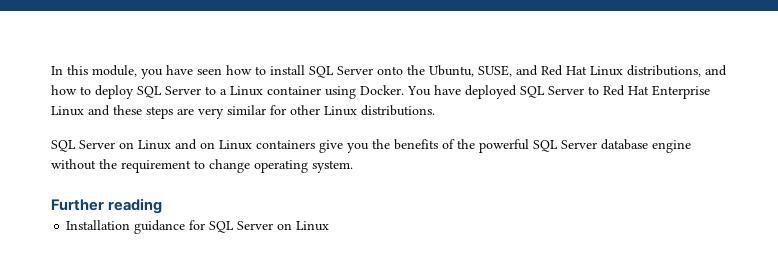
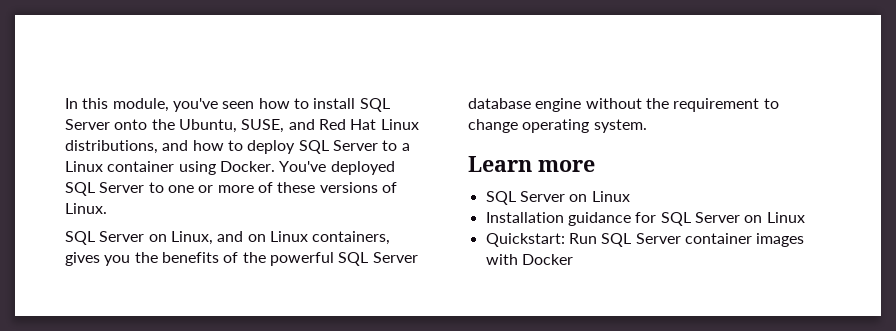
- In this module, you have seen how to install SQL Server onto the Ubuntu, SUSE, and Red Hat Linux distributions, and how to deploy SQL Server to a Linux container using Docker.
+ In this module, you've seen how to install SQL Server onto the Ubuntu, SUSE, and Red Hat Linux distributions, and how to deploy SQL Server to a Linux container using Docker.
- You have deployed SQL Server to Red Hat Enterprise Linux and these steps are very similar for other Linux distributions.
- SQL Server on Linux and on Linux containers give you the benefits of the powerful SQL Server database engine without the requirement to change operating system.
+ You've deployed SQL Server to one or more of these versions of Linux.
+ SQL Server on Linux, and on Linux containers, gives you the benefits of the powerful SQL Server database engine without the requirement to change operating system.
- Further reading
+ Learn more
+ SQL Server on Linux
+ Quickstart: Run SQL Server container images with Docker

